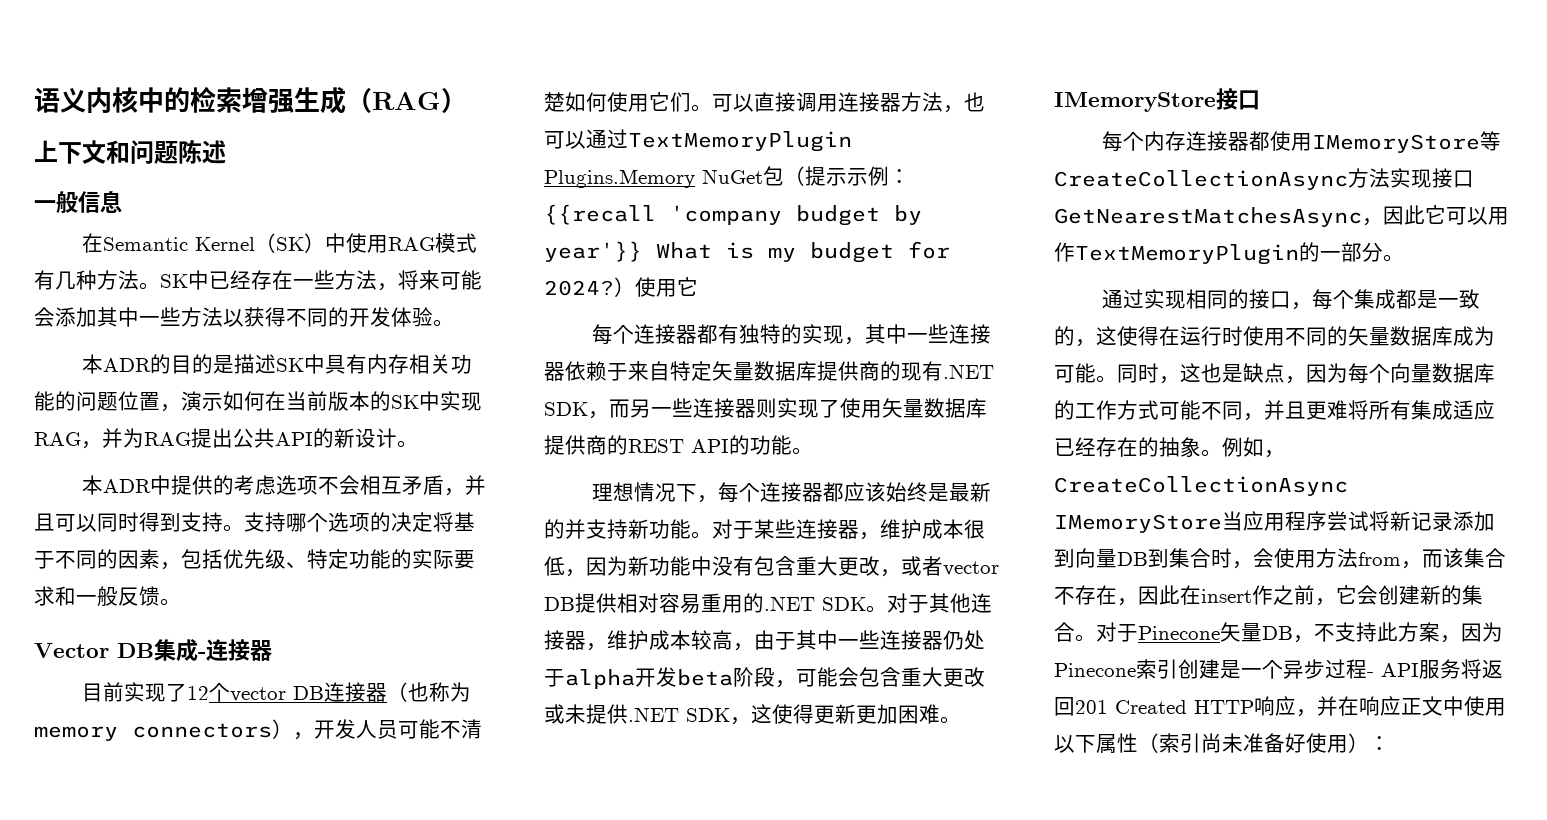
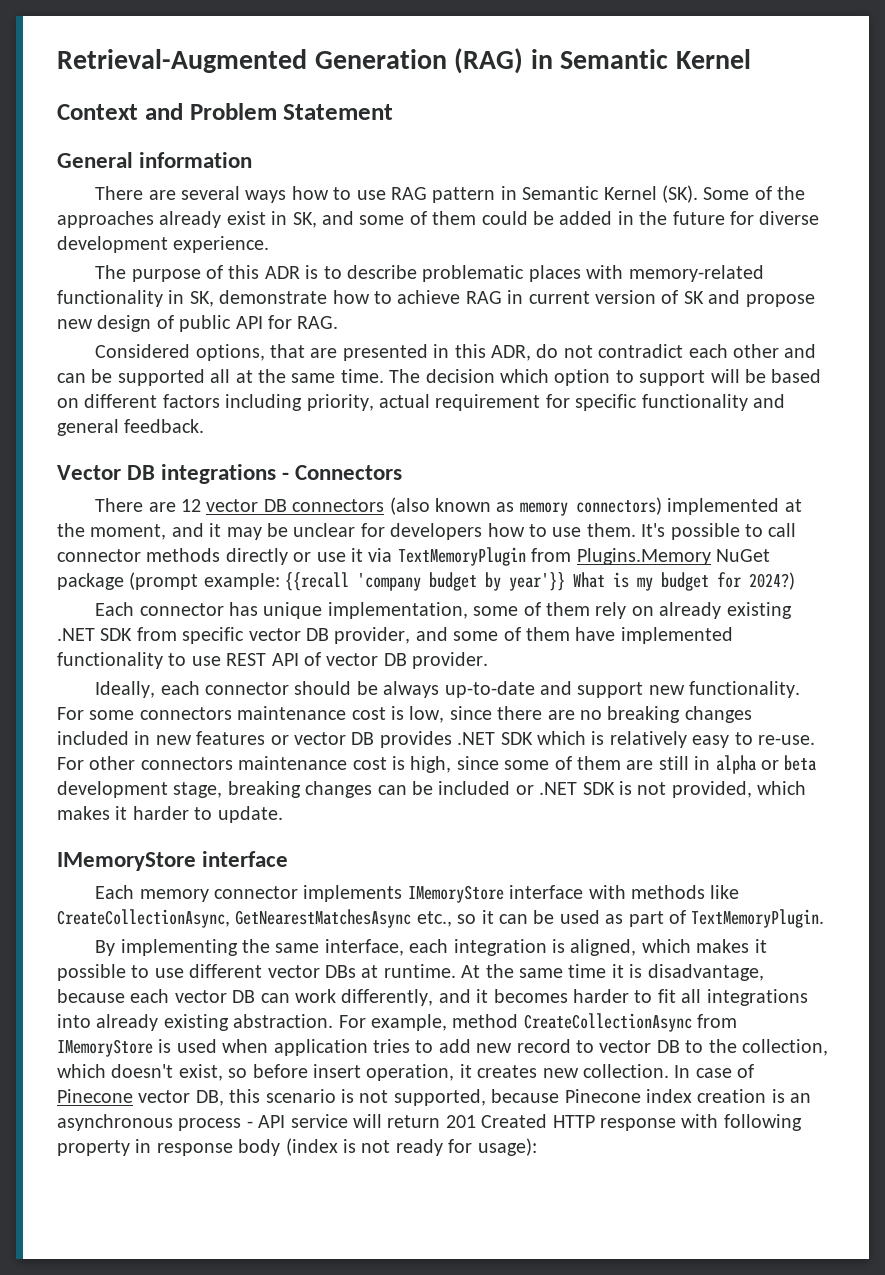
- 语义内核中的检索增强生成（RAG）
- 上下文和问题陈述
- 一般信息
- 在Semantic Kernel（SK）中使用RAG模式有几种方法。SK中已经存在一些方法，将来可能会添加其中一些方法以获得不同的开发体验。
- 本ADR的目的是描述SK中具有内存相关功能的问题位置，演示如何在当前版本的SK中实现RAG，并为RAG提出公共API的新设计。
- 本ADR中提供的考虑选项不会相互矛盾，并且可以同时得到支持。支持哪个选项的决定将基于不同的因素，包括优先级、特定功能的实际要求和一般反馈。
- Vector DB集成-连接器
- 目前实现了12个vector DB连接器（也称为memory connectors），开发人员可能不清楚如何使用它们。可以直接调用连接器方法，也可以通过TextMemoryPlugin Plugins.Memory NuGet包（提示示例：{{recall 'company budget by year'}} What is my budget for 2024?）使用它
- 每个连接器都有独特的实现，其中一些连接器依赖于来自特定矢量数据库提供商的现有.NET SDK，而另一些连接器则实现了使用矢量数据库提供商的REST API的功能。
- 理想情况下，每个连接器都应该始终是最新的并支持新功能。对于某些连接器，维护成本很低，因为新功能中没有包含重大更改，或者vector DB提供相对容易重用的.NET SDK。对于其他连接器，维护成本较高，由于其中一些连接器仍处于alpha开发beta阶段，可能会包含重大更改或未提供.NET SDK，这使得更新更加困难。
- IMemoryStore接口
- 每个内存连接器都使用IMemoryStore等CreateCollectionAsync方法实现接口GetNearestMatchesAsync，因此它可以用作TextMemoryPlugin的一部分。
- 通过实现相同的接口，每个集成都是一致的，这使得在运行时使用不同的矢量数据库成为可能。同时，这也是缺点，因为每个向量数据库的工作方式可能不同，并且更难将所有集成适应已经存在的抽象。例如，CreateCollectionAsync IMemoryStore当应用程序尝试将新记录添加到向量DB到集合时，会使用方法from，而该集合不存在，因此在insert作之前，它会创建新的集合。对于Pinecone矢量DB，不支持此方案，因为Pinecone索引创建是一个异步过程- API服务将返回201 Created HTTP响应，并在响应正文中使用以下属性（索引尚未准备好使用）：
+ Retrieval-Augmented Generation (RAG) in Semantic Kernel
+ Context and Problem Statement
+ General information
+ There are several ways how to use RAG pattern in Semantic Kernel (SK). Some of the approaches already exist in SK, and some of them could be added in the future for diverse development experience.
+ The purpose of this ADR is to describe problematic places with memory-related functionality in SK, demonstrate how to achieve RAG in current version of SK and propose new design of public API for RAG.
+ Considered options, that are presented in this ADR, do not contradict each other and can be supported all at the same time. The decision which option to support will be based on different factors including priority, actual requirement for specific functionality and general feedback.
+ Vector DB integrations - Connectors
+ There are 12 vector DB connectors (also known as memory connectors) implemented at the moment, and it may be unclear for developers how to use them. It's possible to call connector methods directly or use it via TextMemoryPlugin from Plugins.Memory NuGet package (prompt example: {{recall 'company budget by year'}} What is my budget for 2024?)
+ Each connector has unique implementation, some of them rely on already existing .NET SDK from specific vector DB provider, and some of them have implemented functionality to use REST API of vector DB provider.
+ Ideally, each connector should be always up-to-date and support new functionality. For some connectors maintenance cost is low, since there are no breaking changes included in new features or vector DB provides .NET SDK which is relatively easy to re-use. For other connectors maintenance cost is high, since some of them are still in alpha or beta development stage, breaking changes can be included or .NET SDK is not provided, which makes it harder to update.
+ IMemoryStore interface
+ Each memory connector implements IMemoryStore interface with methods like CreateCollectionAsync, GetNearestMatchesAsync etc., so it can be used as part of TextMemoryPlugin.
+ By implementing the same interface, each integration is aligned, which makes it possible to use different vector DBs at runtime. At the same time it is disadvantage, because each vector DB can work differently, and it becomes harder to fit all integrations into already existing abstraction. For example, method CreateCollectionAsync from IMemoryStore is used when application tries to add new record to vector DB to the collection, which doesn't exist, so before insert operation, it creates new collection. In case of Pinecone vector DB, this scenario is not supported, because Pinecone index creation is an asynchronous process - API service will return 201 Created HTTP response with following property in response body (index is not ready for usage):

